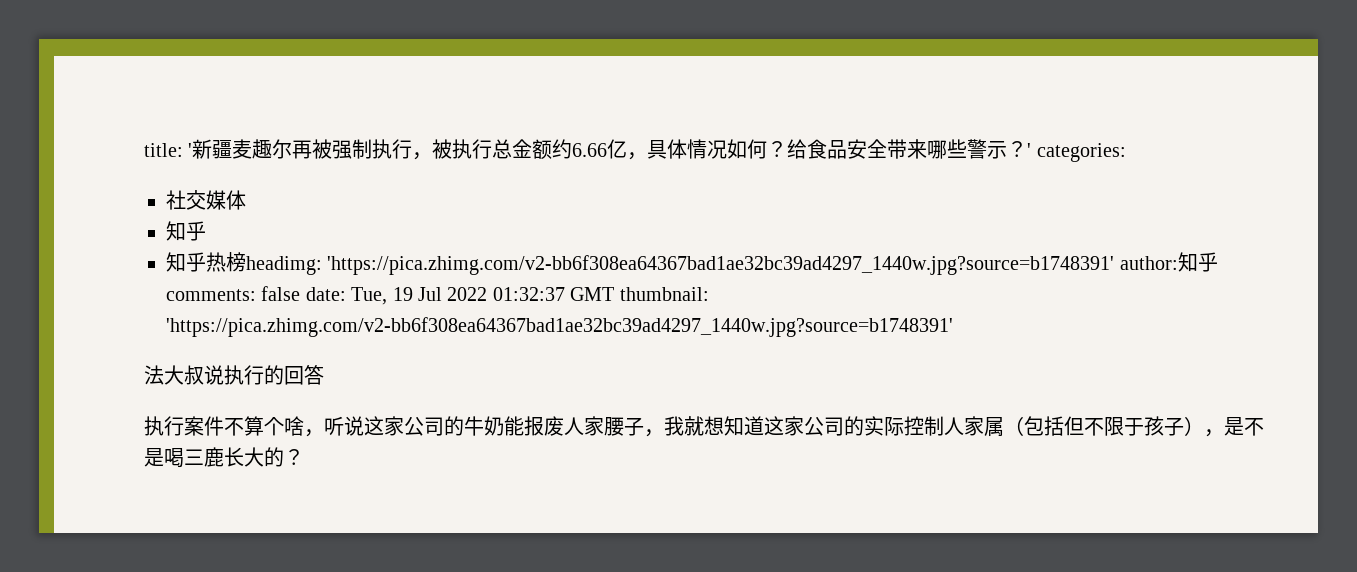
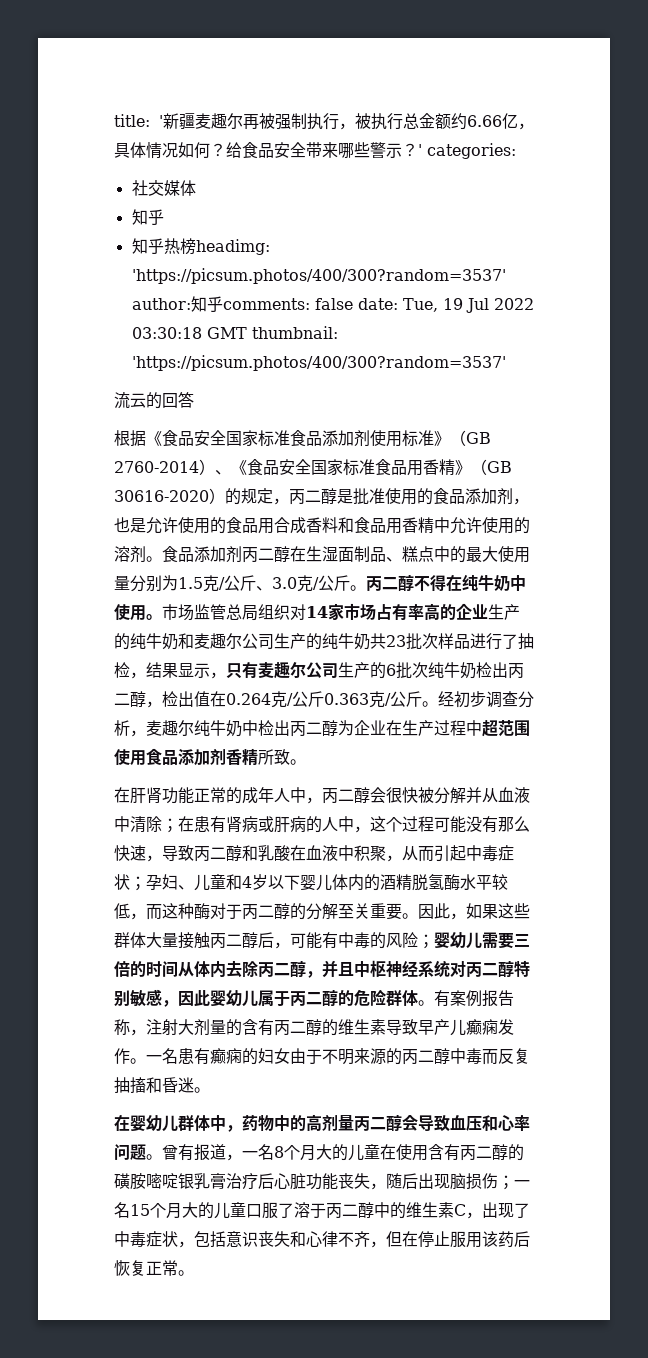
- 知乎热榜headimg: 'https://pica.zhimg.com/v2-bb6f308ea64367bad1ae32bc39ad4297_1440w.jpg?source=b1748391' author:知乎comments: false date: Tue, 19 Jul 2022 01:32:37 GMT thumbnail: 'https://pica.zhimg.com/v2-bb6f308ea64367bad1ae32bc39ad4297_1440w.jpg?source=b1748391'
- 法大叔说执行的回答
- 执行案件不算个啥，听说这家公司的牛奶能报废人家腰子，我就想知道这家公司的实际控制人家属（包括但不限于孩子），是不是喝三鹿长大的？
+ 知乎热榜headimg: 'https://picsum.photos/400/300?random=3537' author:知乎comments: false date: Tue, 19 Jul 2022 03:30:18 GMT thumbnail: 'https://picsum.photos/400/300?random=3537'
+ 流云的回答
+ 根据《食品安全国家标准食品添加剂使用标准》（GB 2760-2014）、《食品安全国家标准食品用香精》（GB 30616-2020）的规定，丙二醇是批准使用的食品添加剂，也是允许使用的食品用合成香料和食品用香精中允许使用的溶剂。食品添加剂丙二醇在生湿面制品、糕点中的最大使用量分别为1.5克/公斤、3.0克/公斤。丙二醇不得在纯牛奶中使用。市场监管总局组织对14家市场占有率高的企业生产的纯牛奶和麦趣尔公司生产的纯牛奶共23批次样品进行了抽检，结果显示，只有麦趣尔公司生产的6批次纯牛奶检出丙二醇，检出值在0.264克/公斤0.363克/公斤。经初步调查分析，麦趣尔纯牛奶中检出丙二醇为企业在生产过程中超范围使用食品添加剂香精所致。
+ 在肝肾功能正常的成年人中，丙二醇会很快被分解并从血液中清除；在患有肾病或肝病的人中，这个过程可能没有那么快速，导致丙二醇和乳酸在血液中积聚，从而引起中毒症状；孕妇、儿童和4岁以下婴儿体内的酒精脱氢酶水平较低，而这种酶对于丙二醇的分解至关重要。因此，如果这些群体大量接触丙二醇后，可能有中毒的风险；婴幼儿需要三倍的时间从体内去除丙二醇，并且中枢神经系统对丙二醇特别敏感，因此婴幼儿属于丙二醇的危险群体。有案例报告称，注射大剂量的含有丙二醇的维生素导致早产儿癫痫发作。一名患有癫痫的妇女由于不明来源的丙二醇中毒而反复抽搐和昏迷。
+ 在婴幼儿群体中，药物中的高剂量丙二醇会导致血压和心率问题。曾有报道，一名8个月大的儿童在使用含有丙二醇的磺胺嘧啶银乳膏治疗后心脏功能丧失，随后出现脑损伤；一名15个月大的儿童口服了溶于丙二醇中的维生素C，出现了中毒症状，包括意识丧失和心律不齐，但在停止服用该药后恢复正常。

